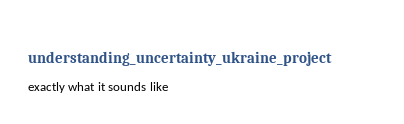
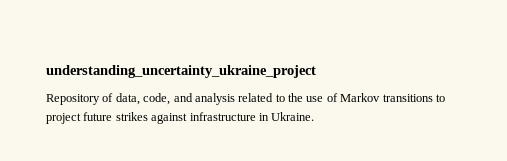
- exactly what it sounds like
+ Repository of data, code, and analysis related to the use of Markov transitions to project future strikes against infrastructure in Ukraine.

